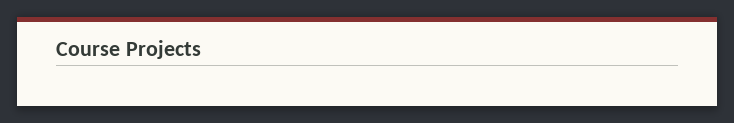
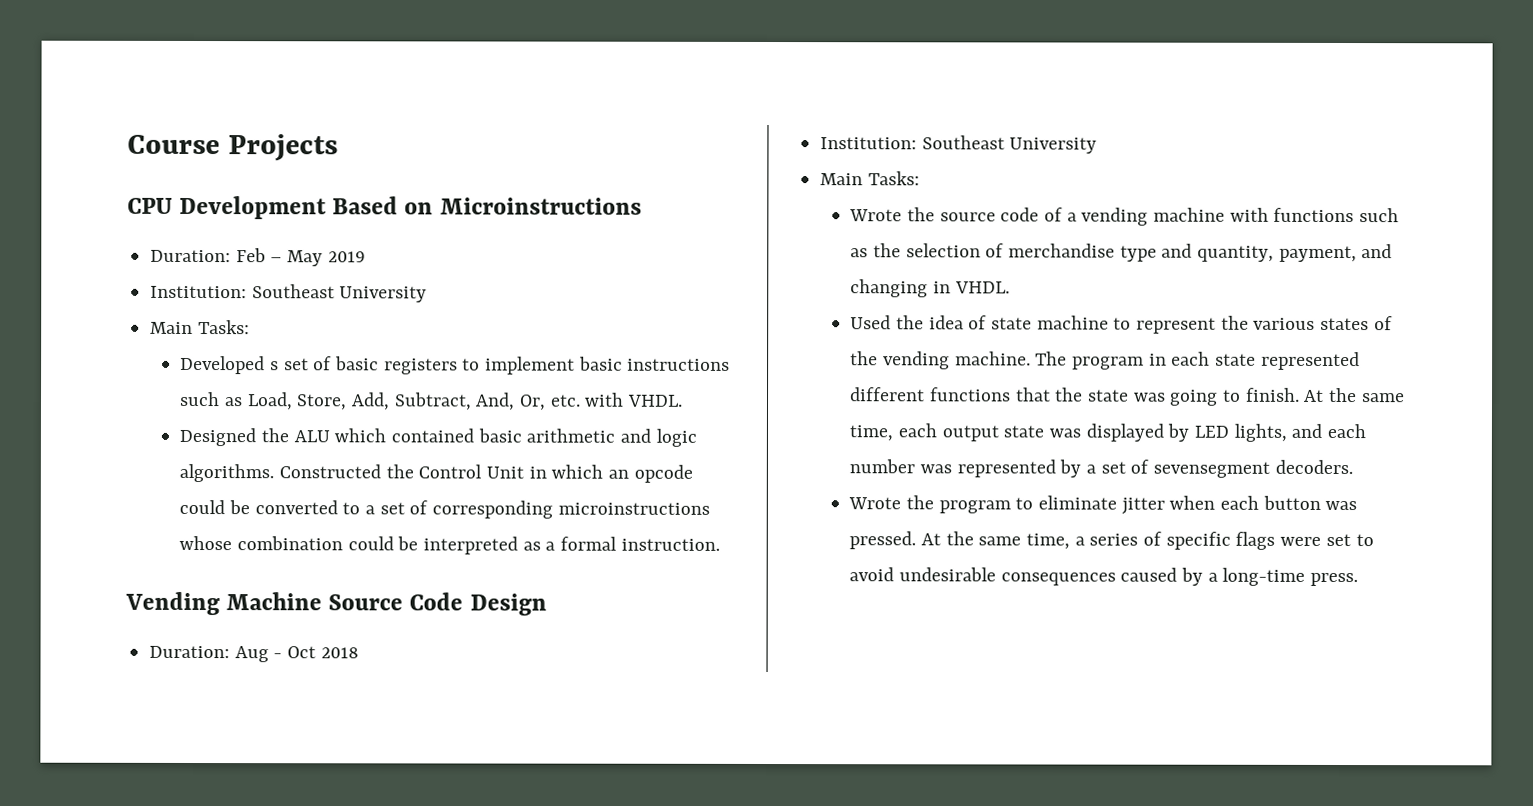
+ CPU Development Based on Microinstructions
+ Duration: Feb – May 2019
+ Institution: Southeast University
+ Main Tasks:
+ Developed s set of basic registers to implement basic instructions such as Load, Store, Add, Subtract, And, Or, etc. with VHDL.
+ Designed the ALU which contained basic arithmetic and logic algorithms. Constructed the Control Unit in which an opcode could be converted to a set of corresponding microinstructions whose combination could be interpreted as a formal instruction.
+ Vending Machine Source Code Design
+ Duration: Aug - Oct 2018
+ Institution: Southeast University
+ Main Tasks:
+ Wrote the source code of a vending machine with functions such as the selection of merchandise type and quantity, payment, and changing in VHDL.
+ Used the idea of state machine to represent the various states of the vending machine. The program in each state represented different functions that the state was going to finish. At the same time, each output state was displayed by LED lights, and each number was represented by a set of sevensegment decoders.
+ Wrote the program to eliminate jitter when each button was pressed. At the same time, a series of specific flags were set to avoid undesirable consequences caused by a long-time press.

